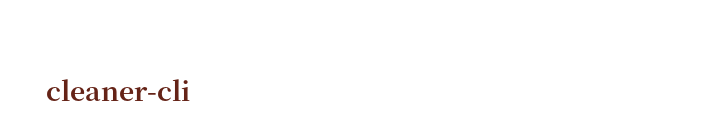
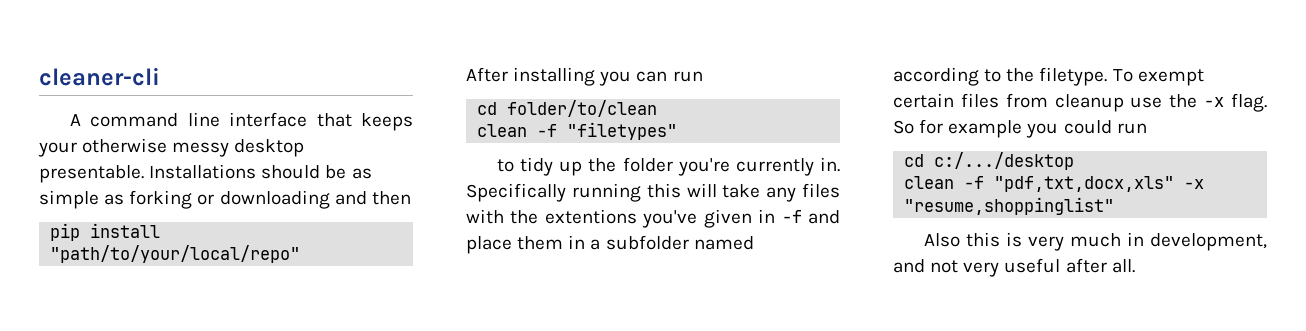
+ A command line interface that keeps your otherwise messy desktop presentable. Installations should be as simple as forking or downloading and then
+ pip install "path/to/your/local/repo"
+ After installing you can run
+ cd folder/to/clean
+ clean -f "filetypes"
+ to tidy up the folder you're currently in. Specifically running this will take any files with the extentions you've given in -f and place them in a subfolder named according to the filetype. To exempt certain files from cleanup use the -x flag. So for example you could run
+ cd c:/.../desktop
+ clean -f "pdf,txt,docx,xls" -x "resume,shoppinglist"
+ Also this is very much in development, and not very useful after all.

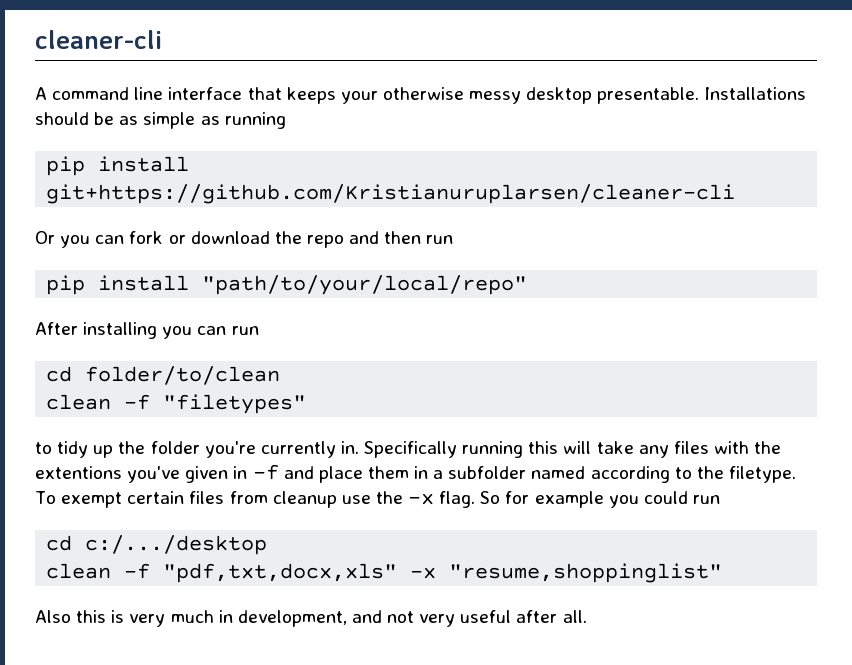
- Installations should be as simple as forking or downloading and then
+ Installations should be as simple as running
+ pip install git+https://github.com/Kristianuruplarsen/cleaner-cli
+ Or you can fork or download the repo and then run

